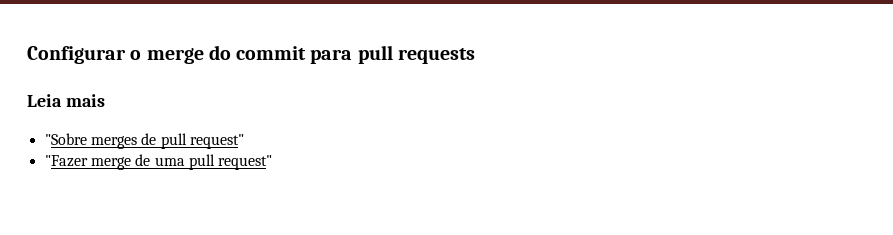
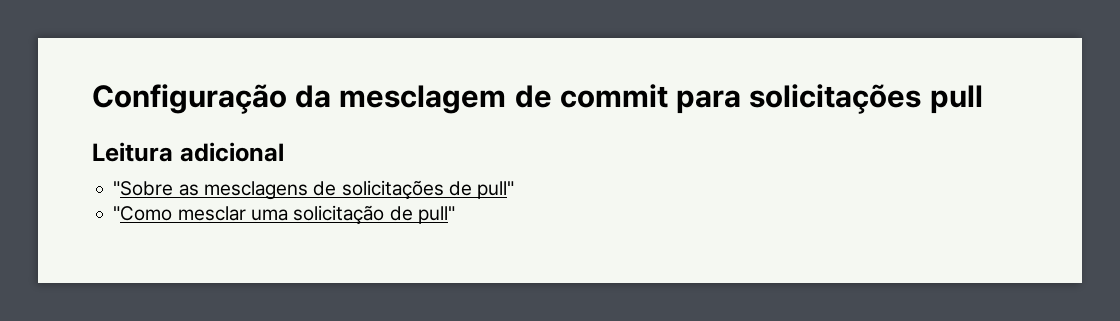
- Configurar o merge do commit para pull requests
- Leia mais
- "Sobre merges de pull request"
- "Fazer merge de uma pull request"
+ Configuração da mesclagem de commit para solicitações pull
+ Leitura adicional
+ "Sobre as mesclagens de solicitações de pull"
+ "Como mesclar uma solicitação de pull"

